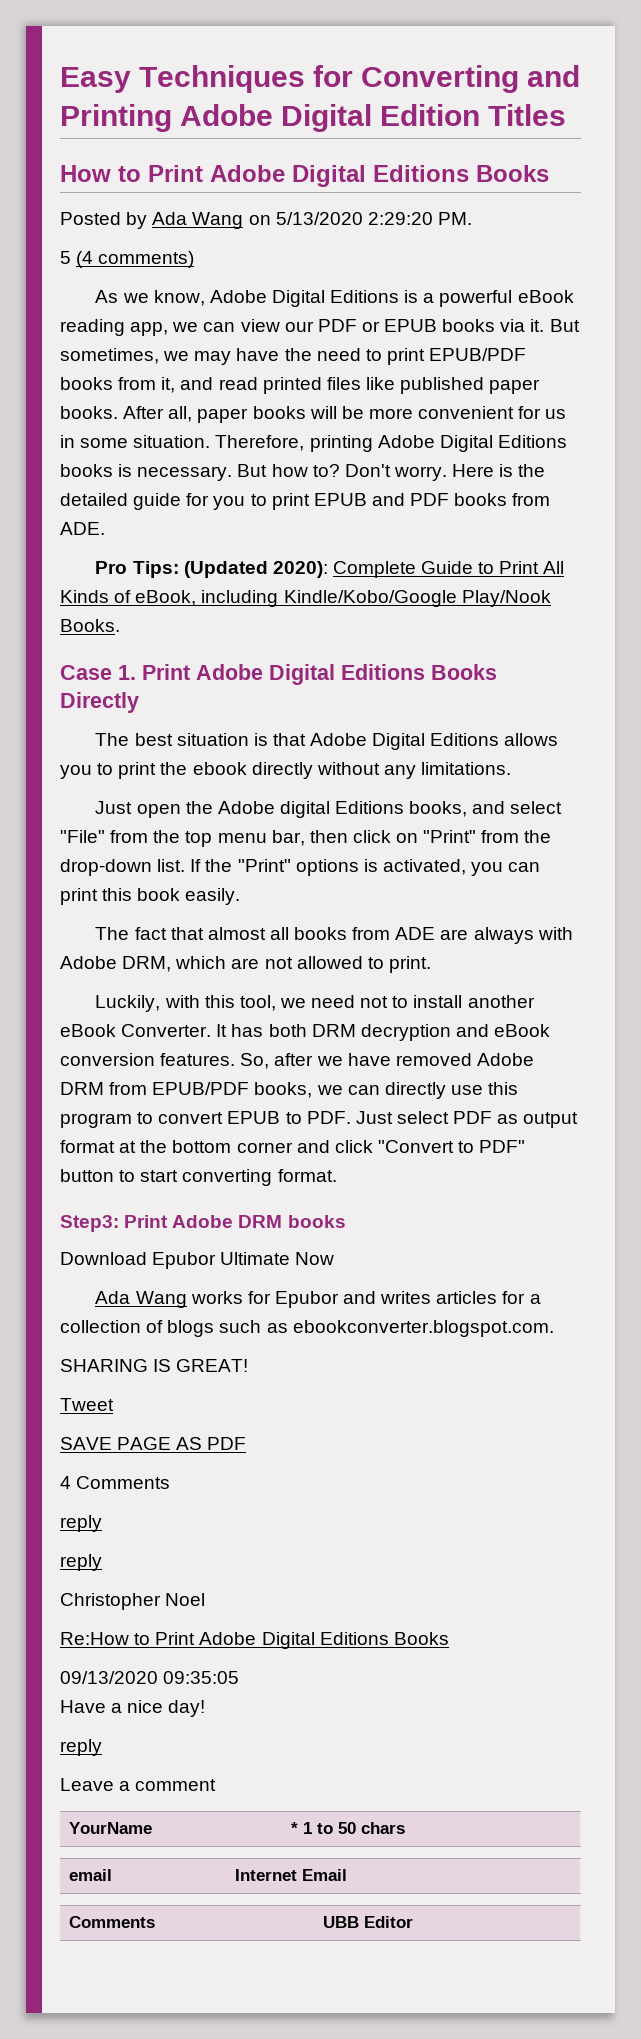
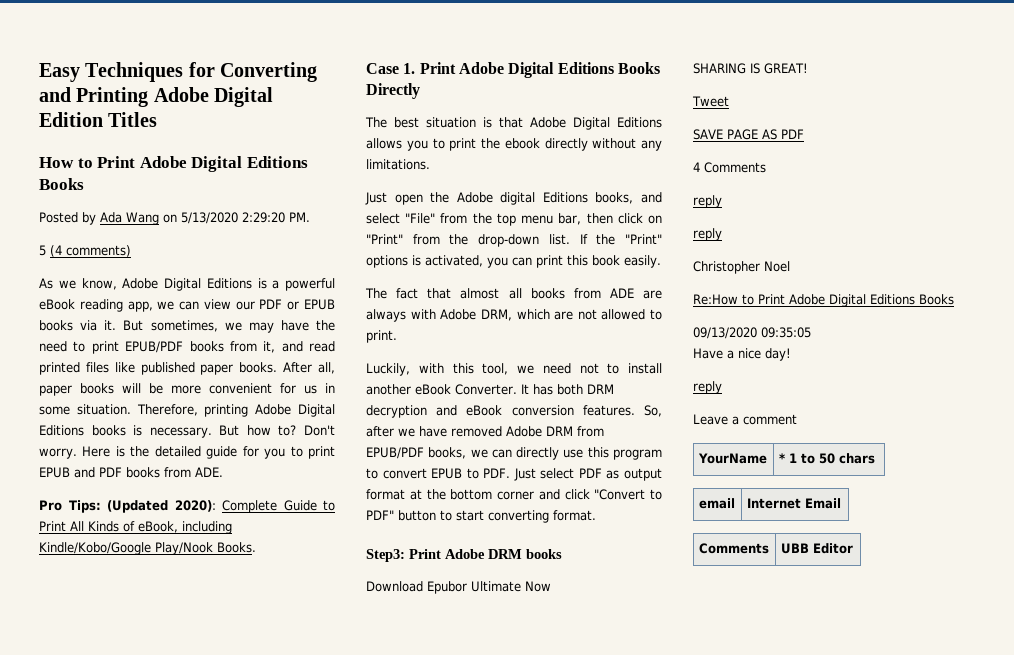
- Ada Wang works for Epubor and writes articles for a collection of blogs such as ebookconverter.blogspot.com.

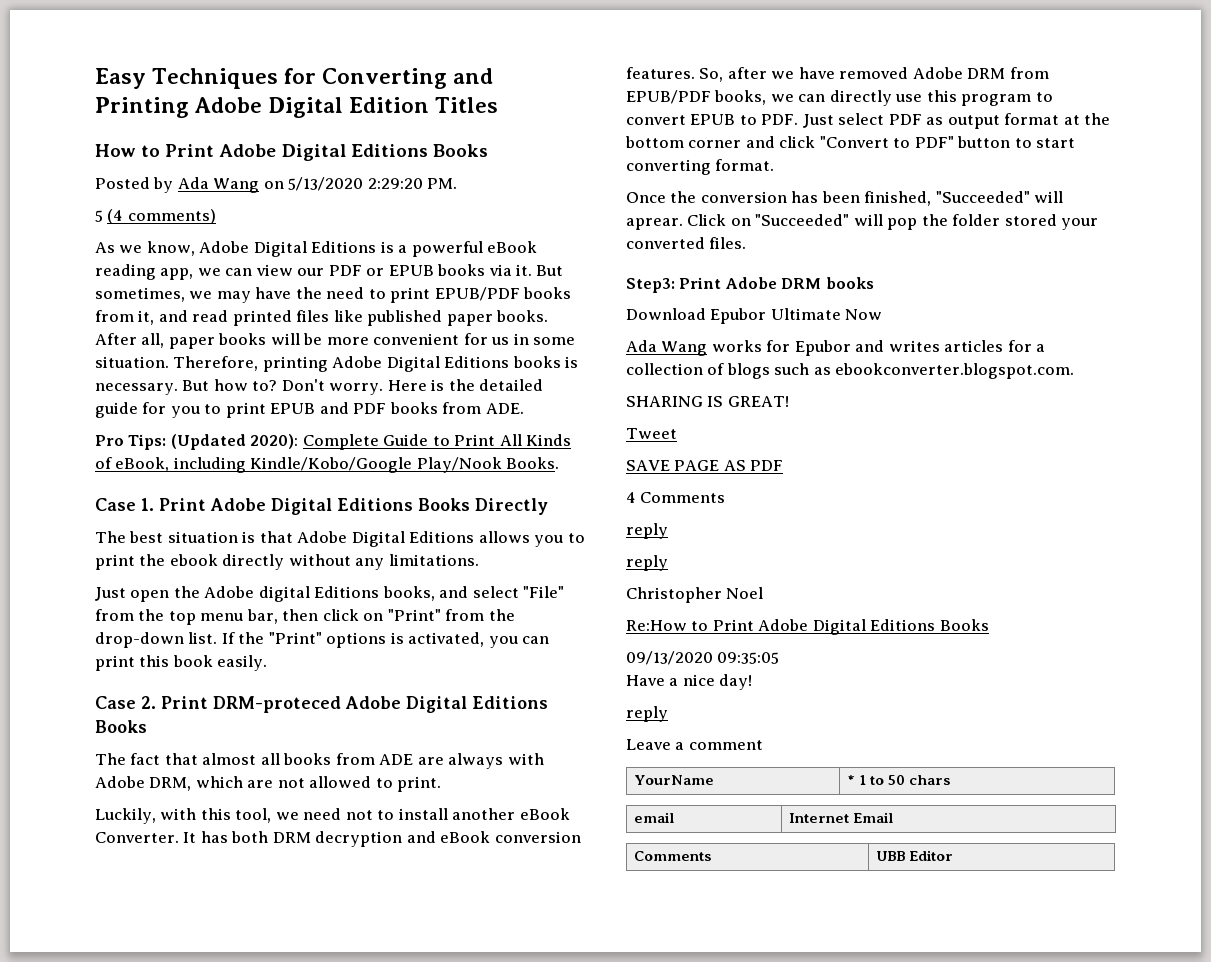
+ Case 2. Print DRM-proteced Adobe Digital Editions Books
+ Once the conversion has been finished, "Succeeded" will aprear. Click on "Succeeded" will pop the folder stored your converted files.
+ Ada Wang works for Epubor and writes articles for a collection of blogs such as ebookconverter.blogspot.com.

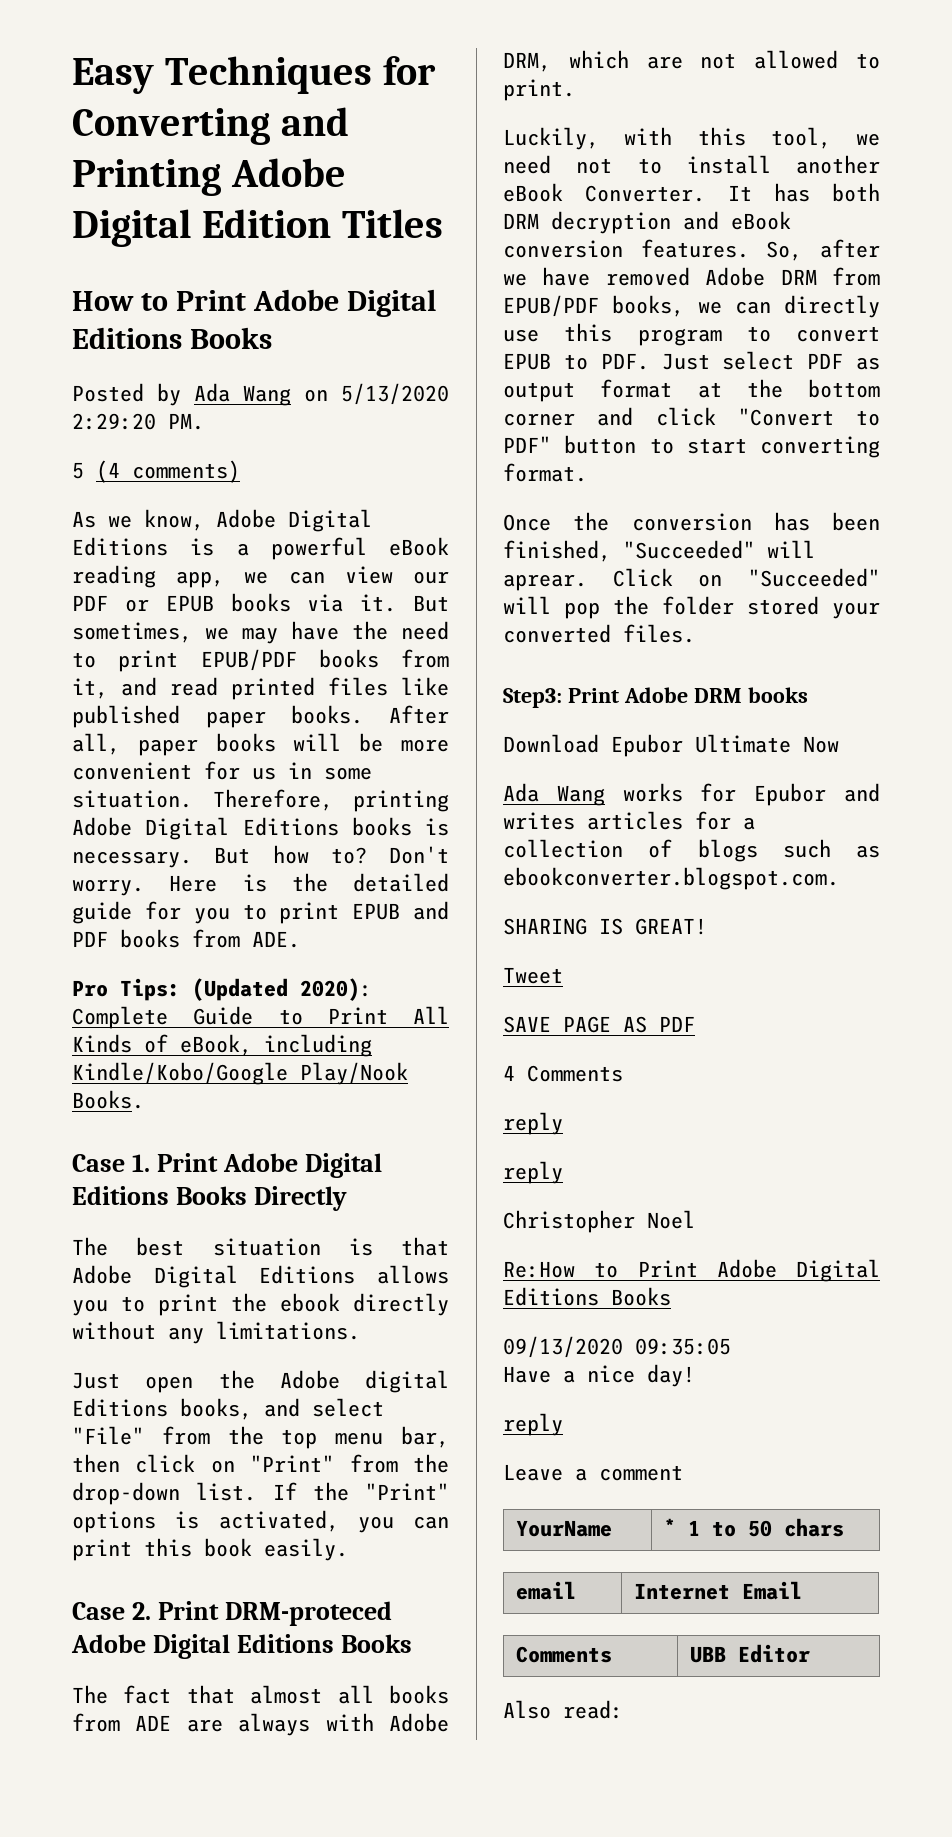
+ Also read:

